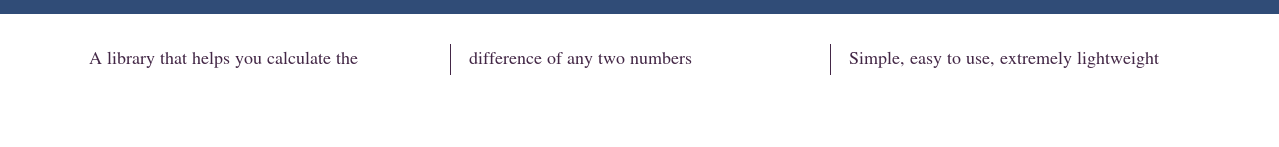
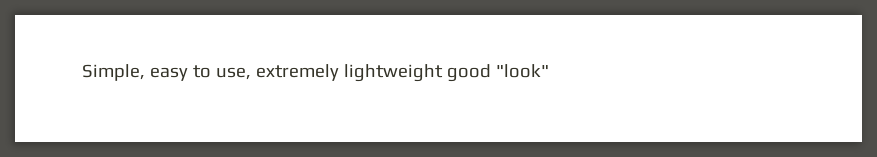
- A library that helps you calculate the difference of any two numbers
- Simple, easy to use, extremely lightweight
+ Simple, easy to use, extremely lightweight good "look"

